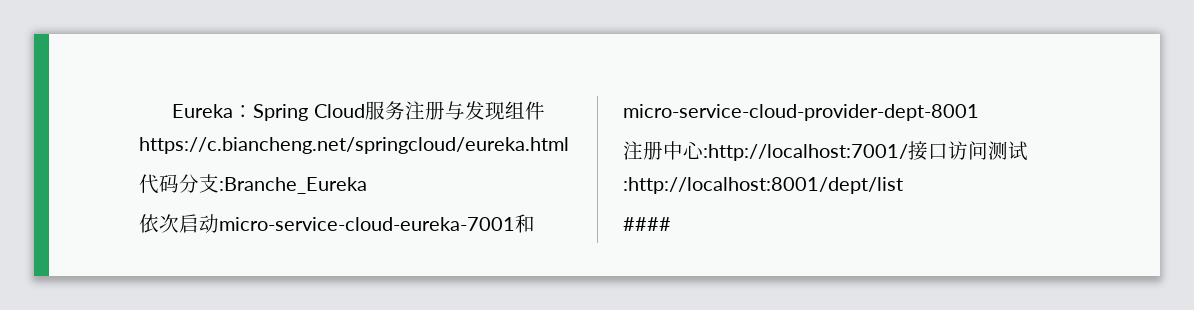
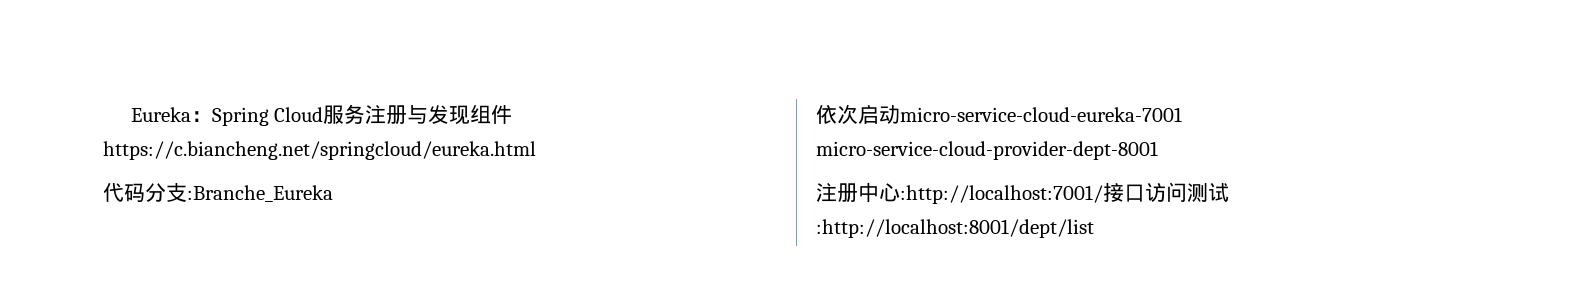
- 依次启动micro-service-cloud-eureka-7001和micro-service-cloud-provider-dept-8001
+ 依次启动micro-service-cloud-eureka-7001 micro-service-cloud-provider-dept-8001
- ####

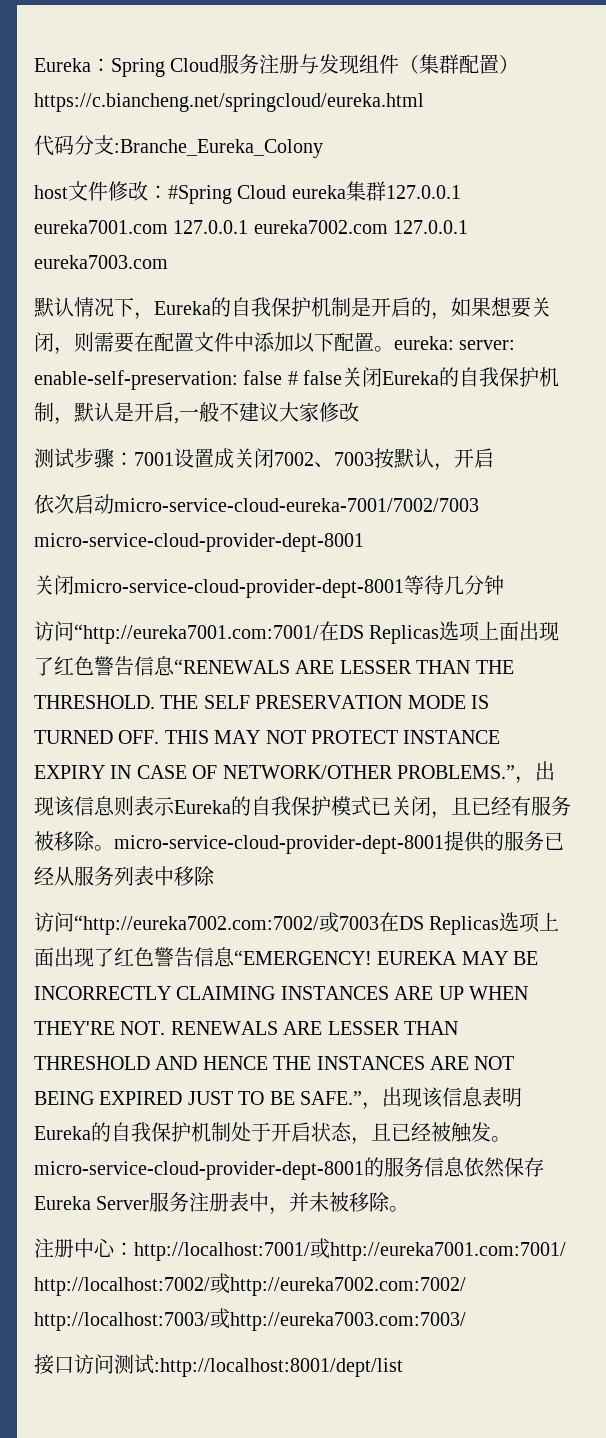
- Eureka：Spring Cloud服务注册与发现组件https://c.biancheng.net/springcloud/eureka.html
+ Eureka：Spring Cloud服务注册与发现组件（集群配置）https://c.biancheng.net/springcloud/eureka.html
- 代码分支:Branche_Eureka
+ 代码分支:Branche_Eureka_Colony
+ host文件修改：#Spring Cloud eureka集群127.0.0.1 eureka7001.com 127.0.0.1 eureka7002.com 127.0.0.1 eureka7003.com
+ 默认情况下，Eureka的自我保护机制是开启的，如果想要关闭，则需要在配置文件中添加以下配置。eureka: server: enable-self-preservation: false # false关闭Eureka的自我保护机制，默认是开启,一般不建议大家修改
+ 测试步骤：7001设置成关闭7002、7003按默认，开启
- 依次启动micro-service-cloud-eureka-7001 micro-service-cloud-provider-dept-8001
+ 依次启动micro-service-cloud-eureka-7001/7002/7003 micro-service-cloud-provider-dept-8001
- 注册中心:http://localhost:7001/接口访问测试:http://localhost:8001/dept/list
+ 关闭micro-service-cloud-provider-dept-8001等待几分钟
+ 访问“http://eureka7001.com:7001/在DS Replicas选项上面出现了红色警告信息“RENEWALS ARE LESSER THAN THE THRESHOLD. THE SELF PRESERVATION MODE IS TURNED OFF. THIS MAY NOT PROTECT INSTANCE EXPIRY IN CASE OF NETWORK/OTHER PROBLEMS.”，出现该信息则表示Eureka的自我保护模式已关闭，且已经有服务被移除。micro-service-cloud-provider-dept-8001提供的服务已经从服务列表中移除
+ 访问“http://eureka7002.com:7002/或7003在DS Replicas选项上面出现了红色警告信息“EMERGENCY! EUREKA MAY BE INCORRECTLY CLAIMING INSTANCES ARE UP WHEN THEY'RE NOT. RENEWALS ARE LESSER THAN THRESHOLD AND HENCE THE INSTANCES ARE NOT BEING EXPIRED JUST TO BE SAFE.”，出现该信息表明Eureka的自我保护机制处于开启状态，且已经被触发。micro-service-cloud-provider-dept-8001的服务信息依然保存Eureka Server服务注册表中，并未被移除。
+ 注册中心：http://localhost:7001/或http://eureka7001.com:7001/ http://localhost:7002/或http://eureka7002.com:7002/ http://localhost:7003/或http://eureka7003.com:7003/
+ 接口访问测试:http://localhost:8001/dept/list

